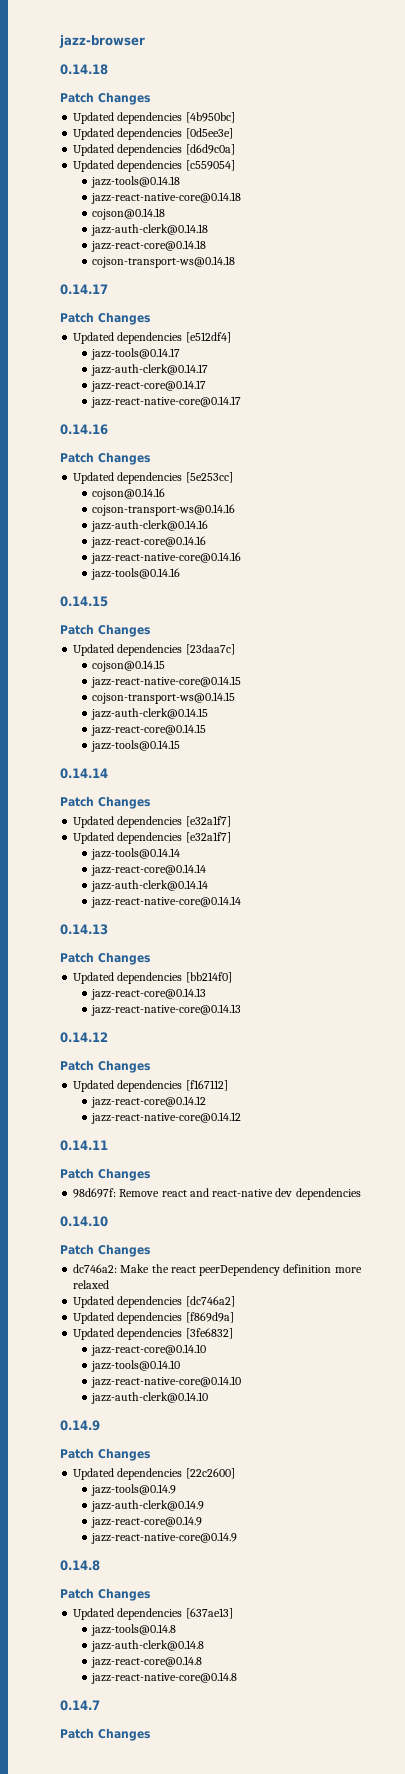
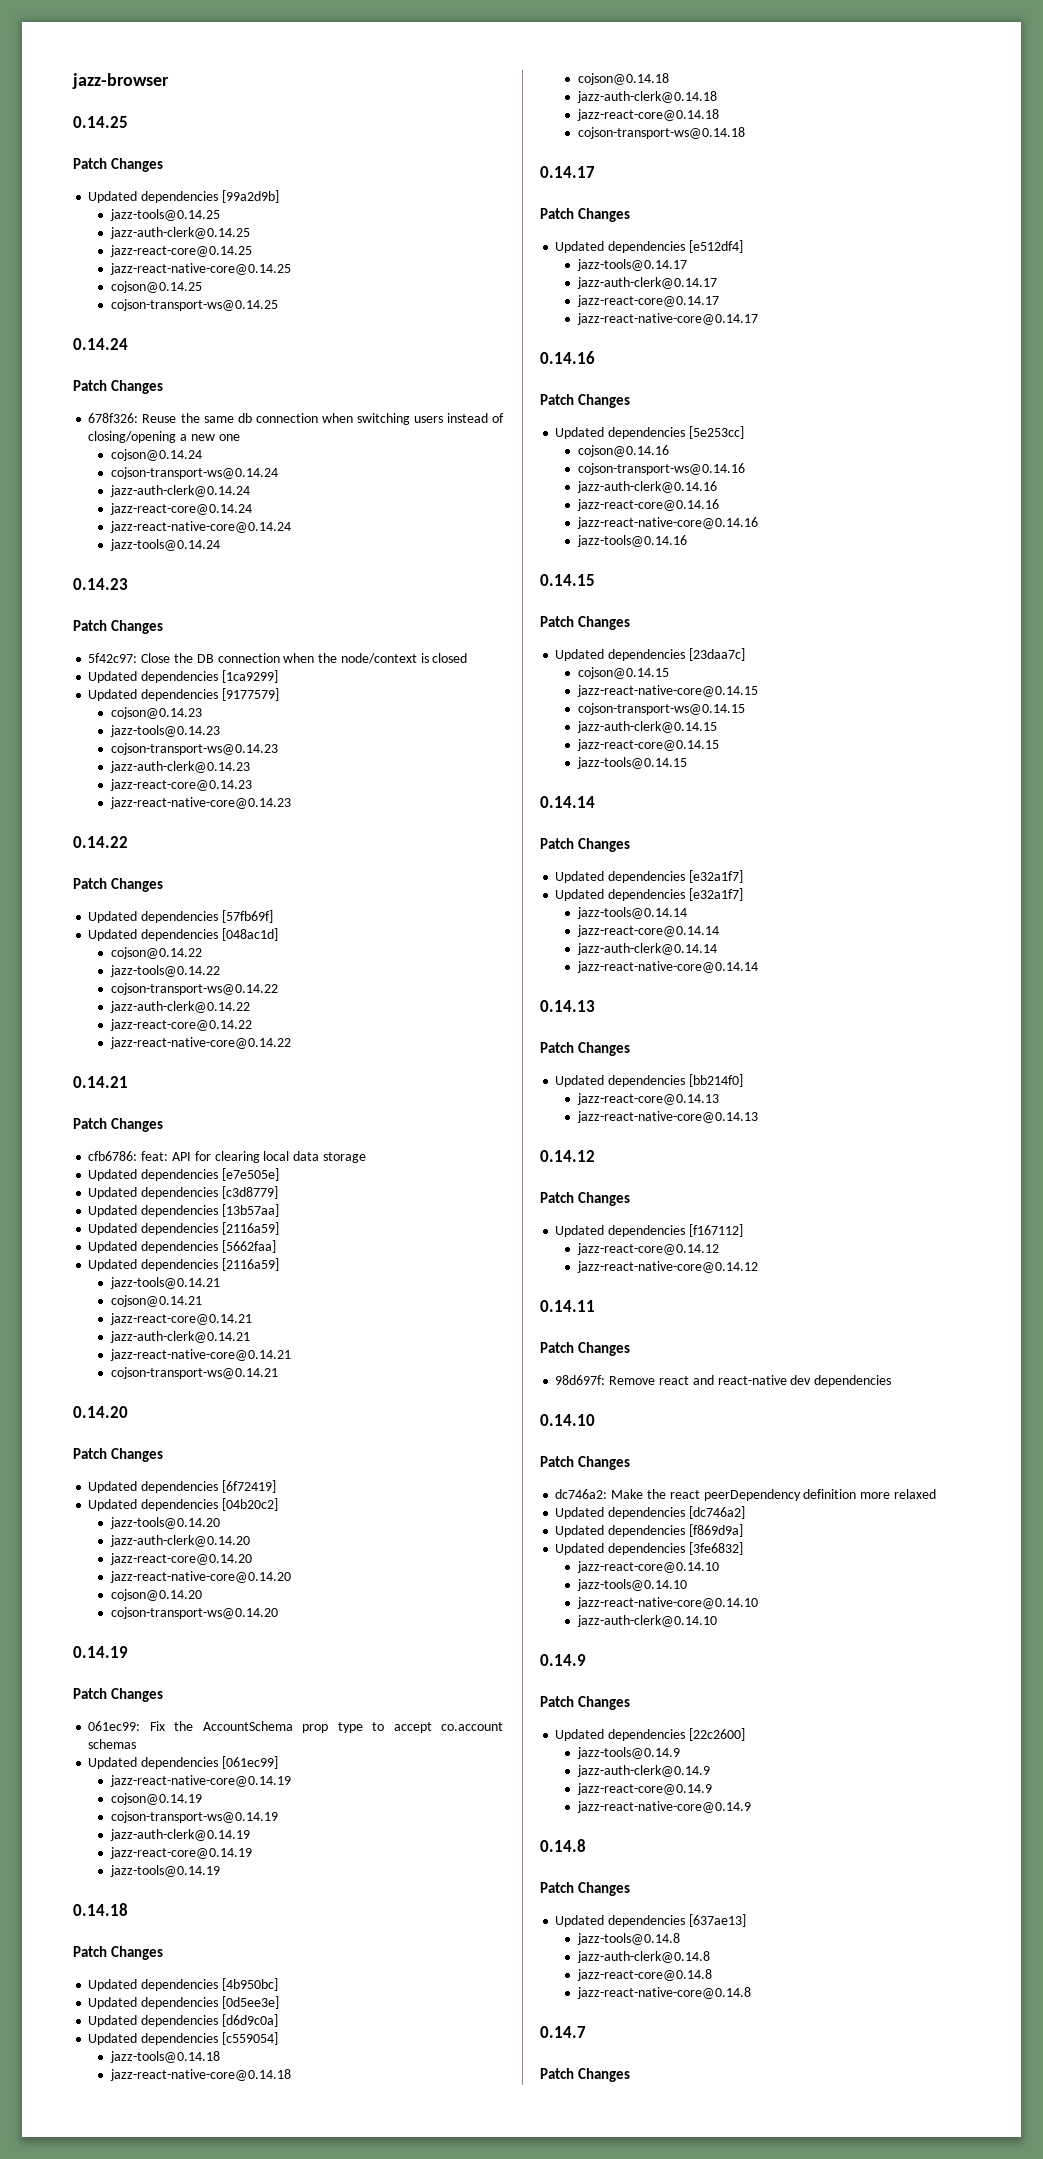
+ 0.14.25
+ Patch Changes
+ Updated dependencies [99a2d9b]
+ jazz-tools@0.14.25
+ jazz-auth-clerk@0.14.25
+ jazz-react-core@0.14.25
+ jazz-react-native-core@0.14.25
+ cojson@0.14.25
+ cojson-transport-ws@0.14.25
+ 0.14.24
+ Patch Changes
+ 678f326: Reuse the same db connection when switching users instead of closing/opening a new one
+ cojson@0.14.24
+ cojson-transport-ws@0.14.24
+ jazz-auth-clerk@0.14.24
+ jazz-react-core@0.14.24
+ jazz-react-native-core@0.14.24
+ jazz-tools@0.14.24
+ 0.14.23
+ Patch Changes
+ 5f42c97: Close the DB connection when the node/context is closed
+ Updated dependencies [1ca9299]
+ Updated dependencies [9177579]
+ cojson@0.14.23
+ jazz-tools@0.14.23
+ cojson-transport-ws@0.14.23
+ jazz-auth-clerk@0.14.23
+ jazz-react-core@0.14.23
+ jazz-react-native-core@0.14.23
+ 0.14.22
+ Patch Changes
+ Updated dependencies [57fb69f]
+ Updated dependencies [048ac1d]
+ cojson@0.14.22
+ jazz-tools@0.14.22
+ cojson-transport-ws@0.14.22
+ jazz-auth-clerk@0.14.22
+ jazz-react-core@0.14.22
+ jazz-react-native-core@0.14.22
+ 0.14.21
+ Patch Changes
+ cfb6786: feat: API for clearing local data storage
+ Updated dependencies [e7e505e]
+ Updated dependencies [c3d8779]
+ Updated dependencies [13b57aa]
+ Updated dependencies [2116a59]
+ Updated dependencies [5662faa]
+ Updated dependencies [2116a59]
+ jazz-tools@0.14.21
+ cojson@0.14.21
+ jazz-react-core@0.14.21
+ jazz-auth-clerk@0.14.21
+ jazz-react-native-core@0.14.21
+ cojson-transport-ws@0.14.21
+ 0.14.20
+ Patch Changes
+ Updated dependencies [6f72419]
+ Updated dependencies [04b20c2]
+ jazz-tools@0.14.20
+ jazz-auth-clerk@0.14.20
+ jazz-react-core@0.14.20
+ jazz-react-native-core@0.14.20
+ cojson@0.14.20
+ cojson-transport-ws@0.14.20
+ 0.14.19
+ Patch Changes
+ 061ec99: Fix the AccountSchema prop type to accept co.account schemas
+ Updated dependencies [061ec99]
+ jazz-react-native-core@0.14.19
+ cojson@0.14.19
+ cojson-transport-ws@0.14.19
+ jazz-auth-clerk@0.14.19
+ jazz-react-core@0.14.19
+ jazz-tools@0.14.19

